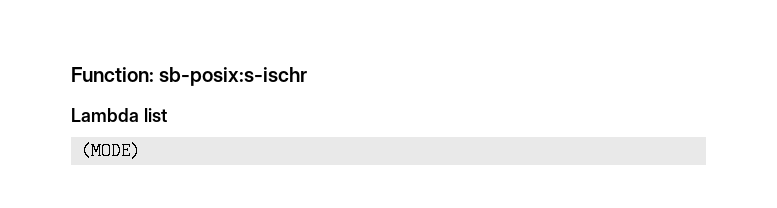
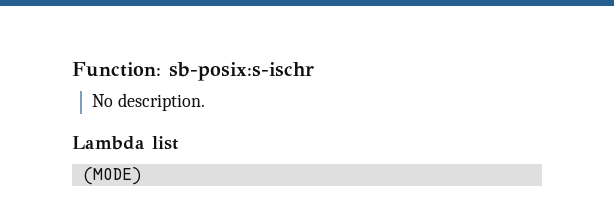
+ No description.

